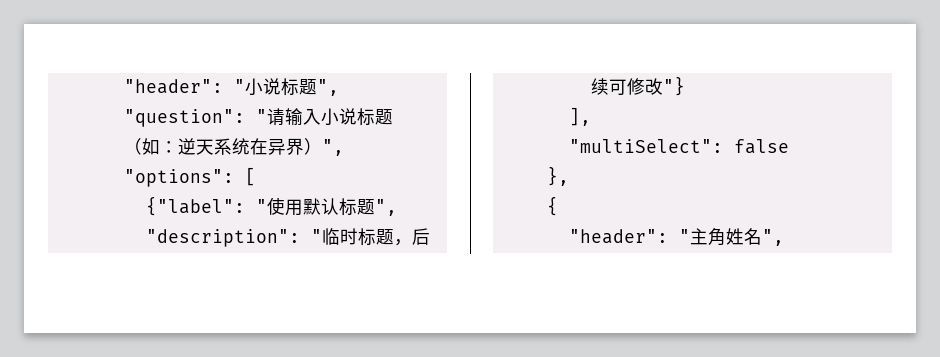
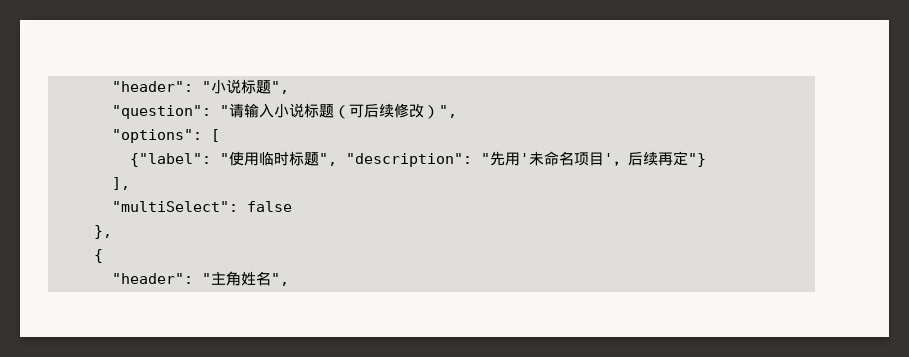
- "question": "请输入小说标题（如：逆天系统在异界）",
+ "question": "请输入小说标题（可后续修改）",
- {"label": "使用默认标题", "description": "临时标题，后续可修改"}
+ {"label": "使用临时标题", "description": "先用'未命名项目'，后续再定"}

